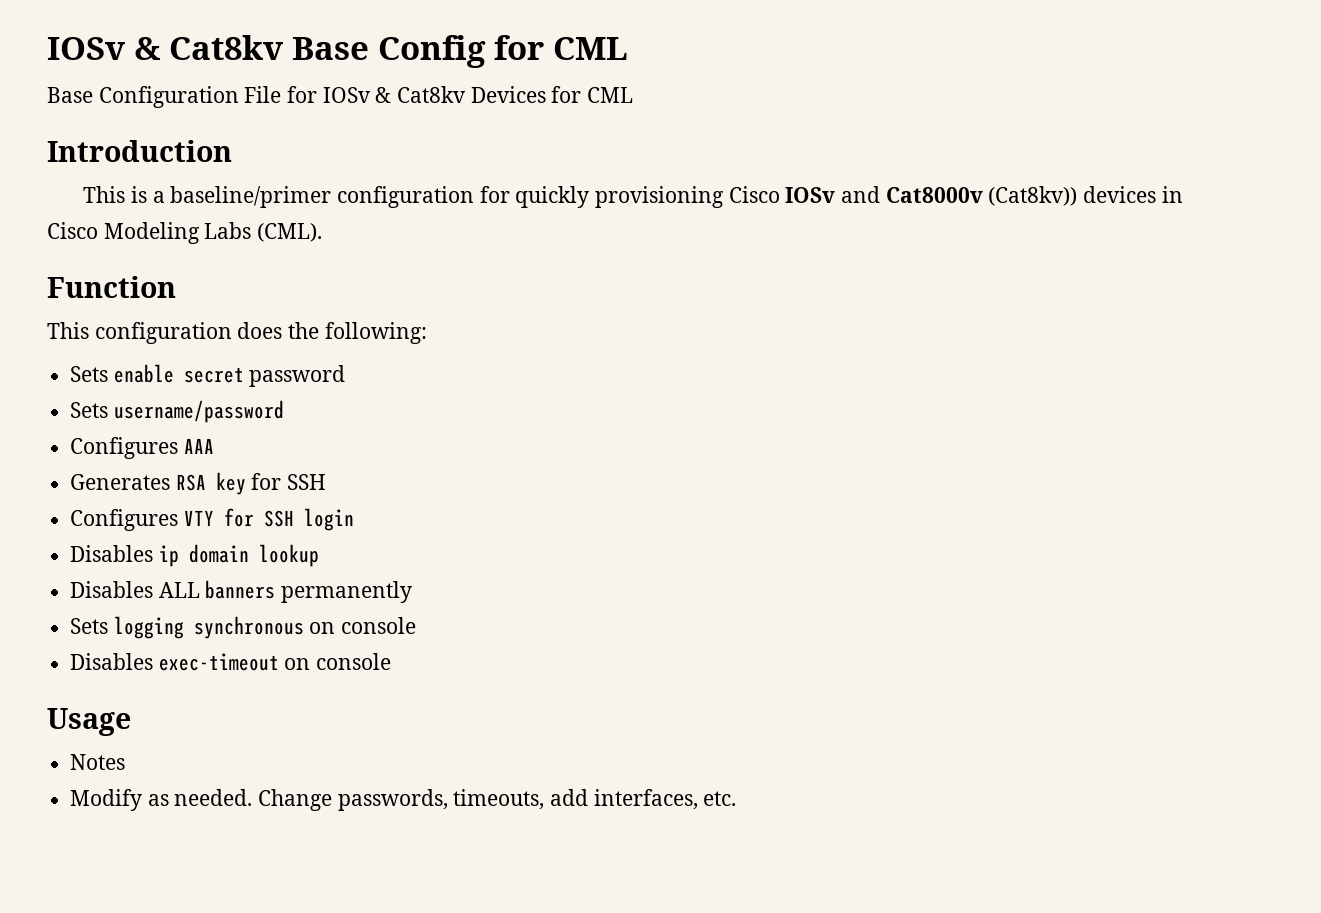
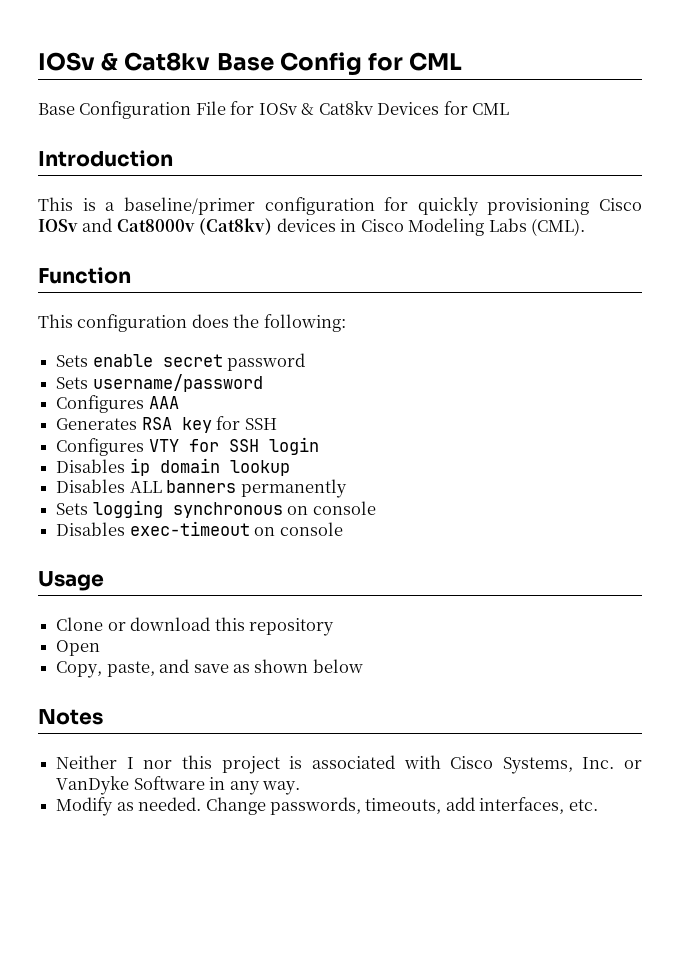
- This is a baseline/primer configuration for quickly provisioning Cisco IOSv and Cat8000v (Cat8kv)) devices in Cisco Modeling Labs (CML).
+ This is a baseline/primer configuration for quickly provisioning Cisco IOSv and Cat8000v (Cat8kv) devices in Cisco Modeling Labs (CML).
+ Clone or download this repository
+ Open
+ Copy, paste, and save as shown below
  Notes
+ Neither I nor this project is associated with Cisco Systems, Inc. or VanDyke Software in any way.

